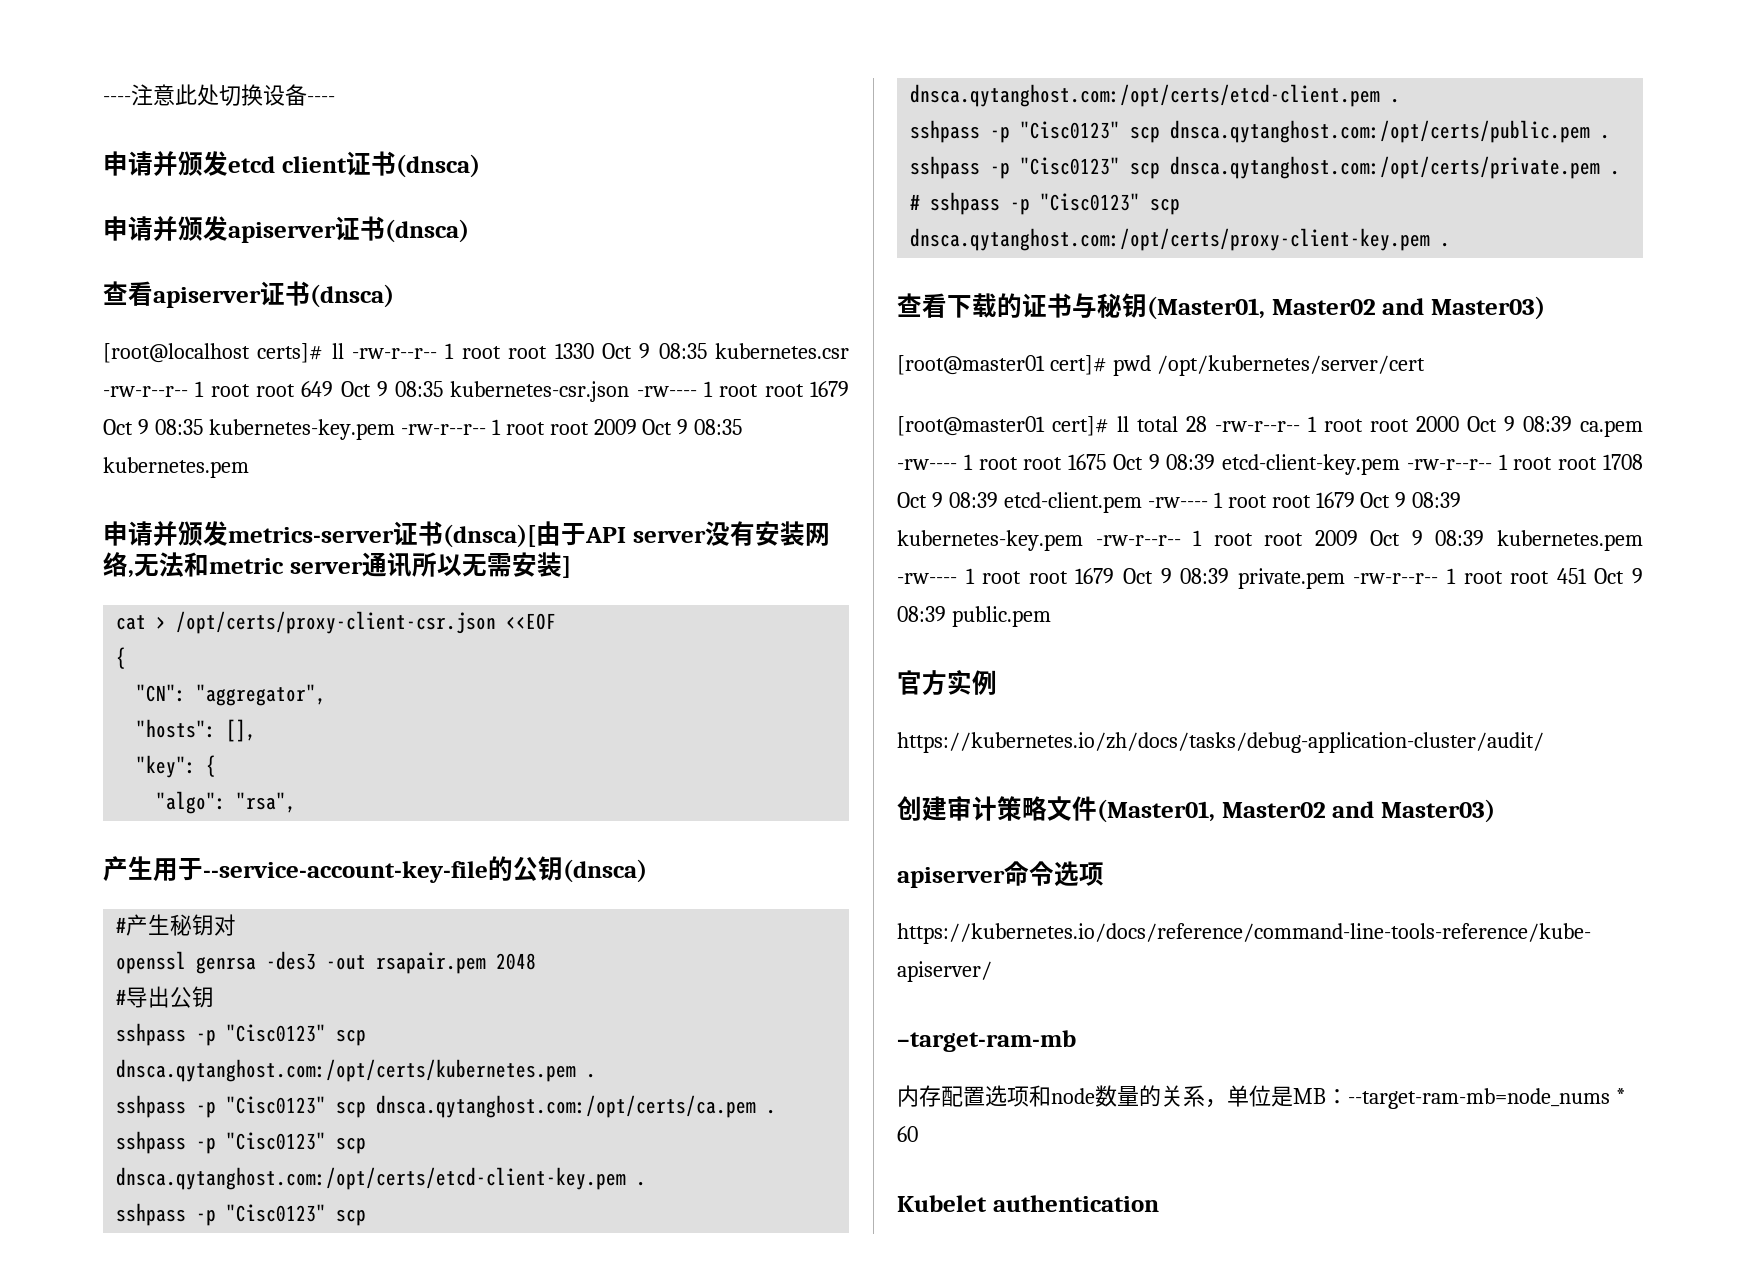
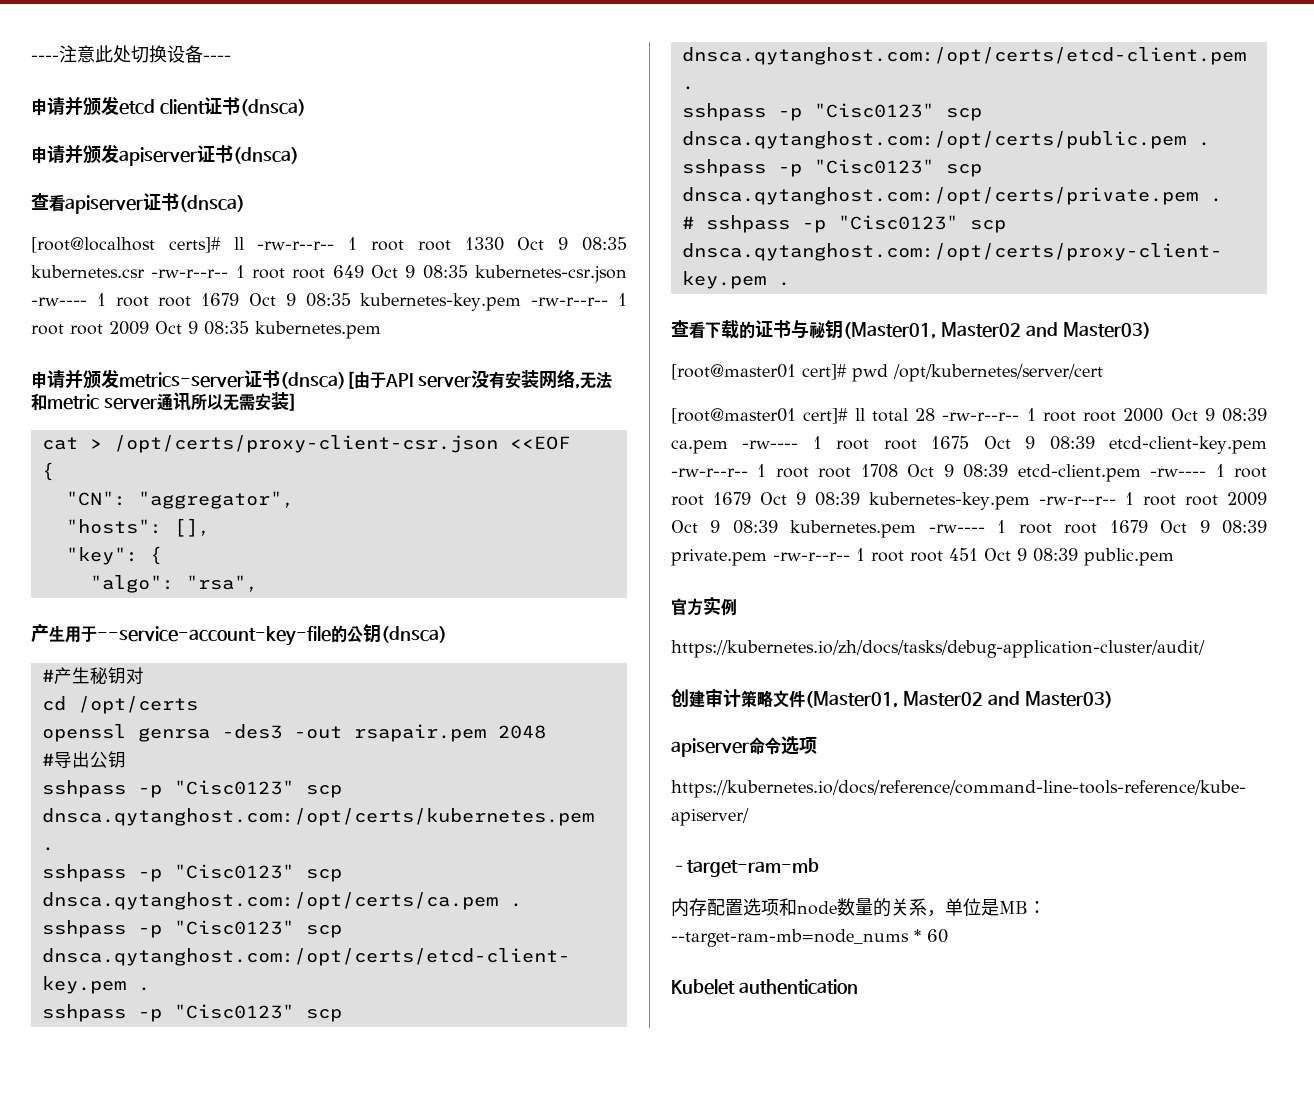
+ cd /opt/certs

